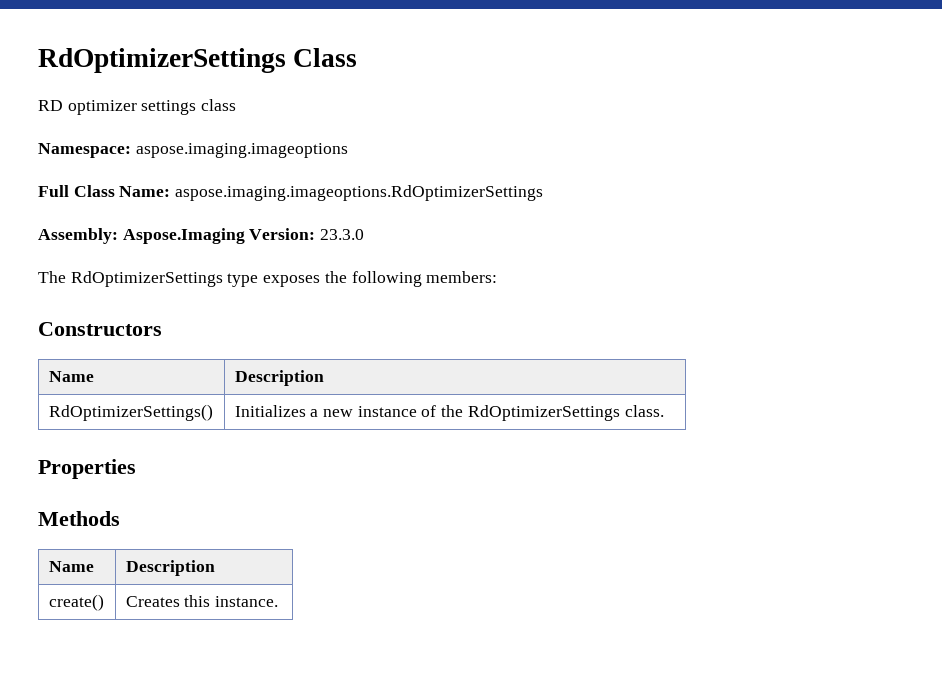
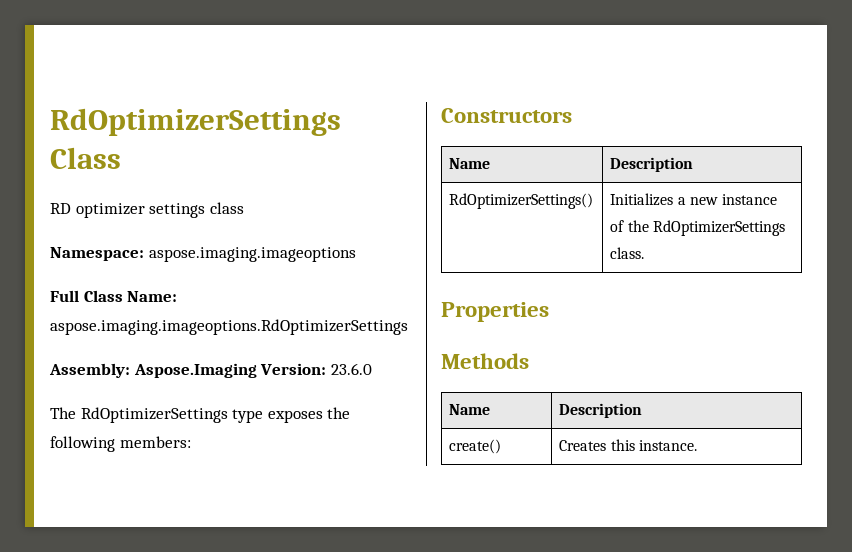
- Assembly: Aspose.Imaging Version: 23.3.0
+ Assembly: Aspose.Imaging Version: 23.6.0

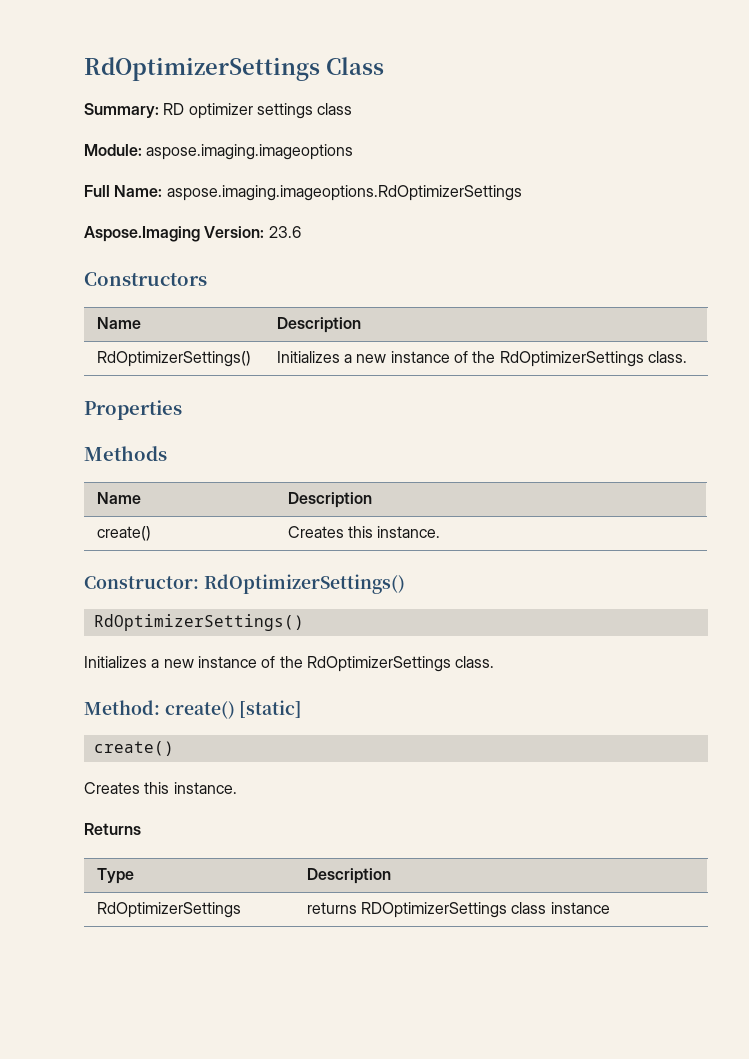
- RD optimizer settings class
+ Summary: RD optimizer settings class
- Namespace: aspose.imaging.imageoptions
+ Module: aspose.imaging.imageoptions
- Full Class Name: aspose.imaging.imageoptions.RdOptimizerSettings
+ Full Name: aspose.imaging.imageoptions.RdOptimizerSettings
- Assembly: Aspose.Imaging Version: 23.6.0
- The RdOptimizerSettings type exposes the following members:
+ Aspose.Imaging Version: 23.6
+ Constructor: RdOptimizerSettings()
+ RdOptimizerSettings()
+ Initializes a new instance of the RdOptimizerSettings class.
+ Method: create() [static]
+ create()
+ Creates this instance.
+ Returns
+ Type | Description
+ RdOptimizerSettings | returns RDOptimizerSettings class instance

